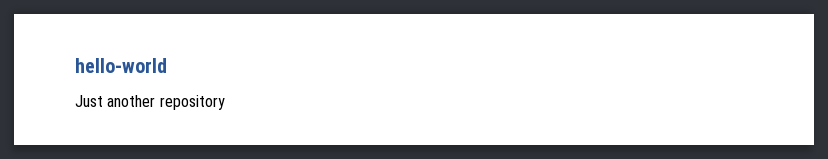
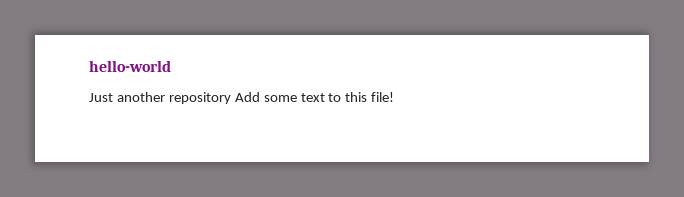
- Just another repository
+ Just another repository Add some text to this file!

